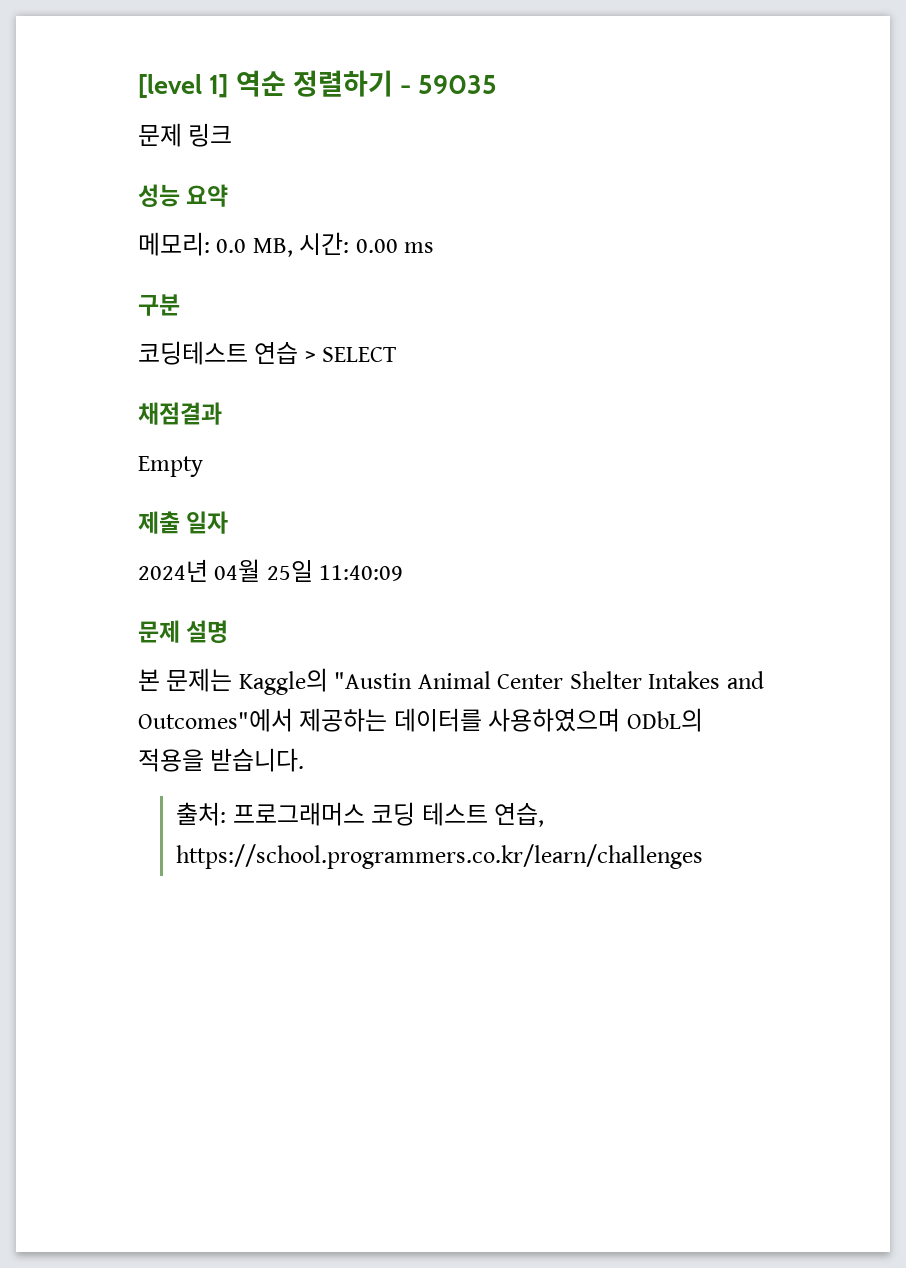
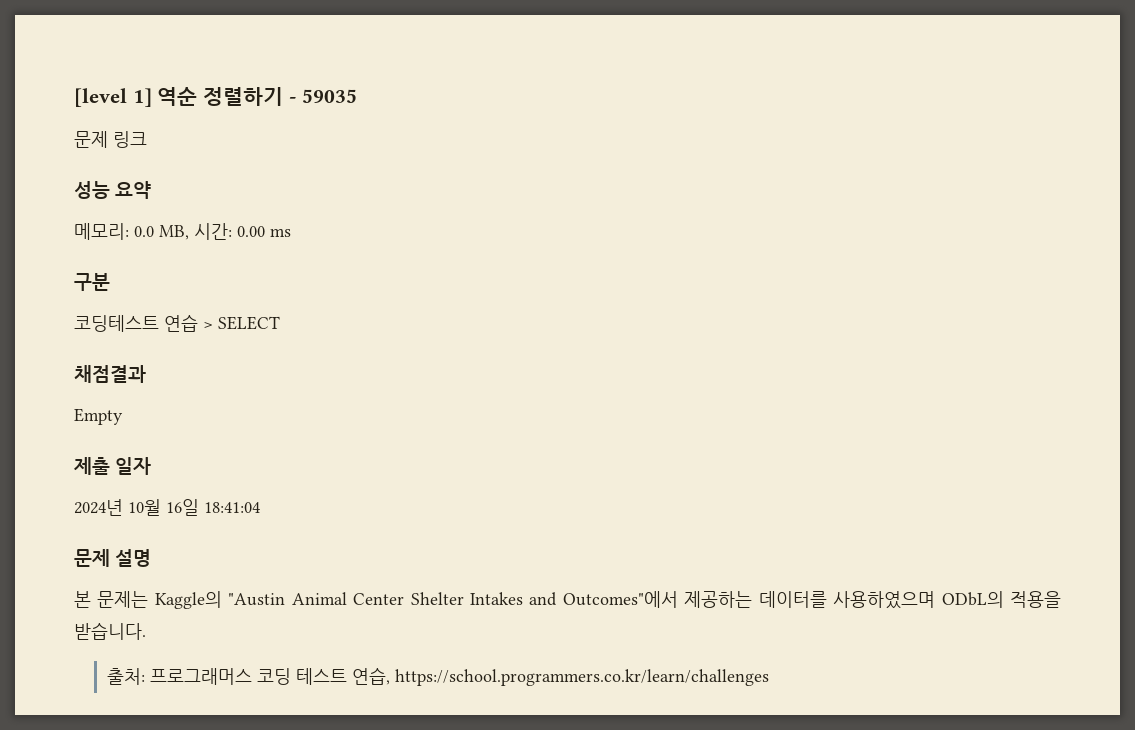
- 2024년 04월 25일 11:40:09
+ 2024년 10월 16일 18:41:04

